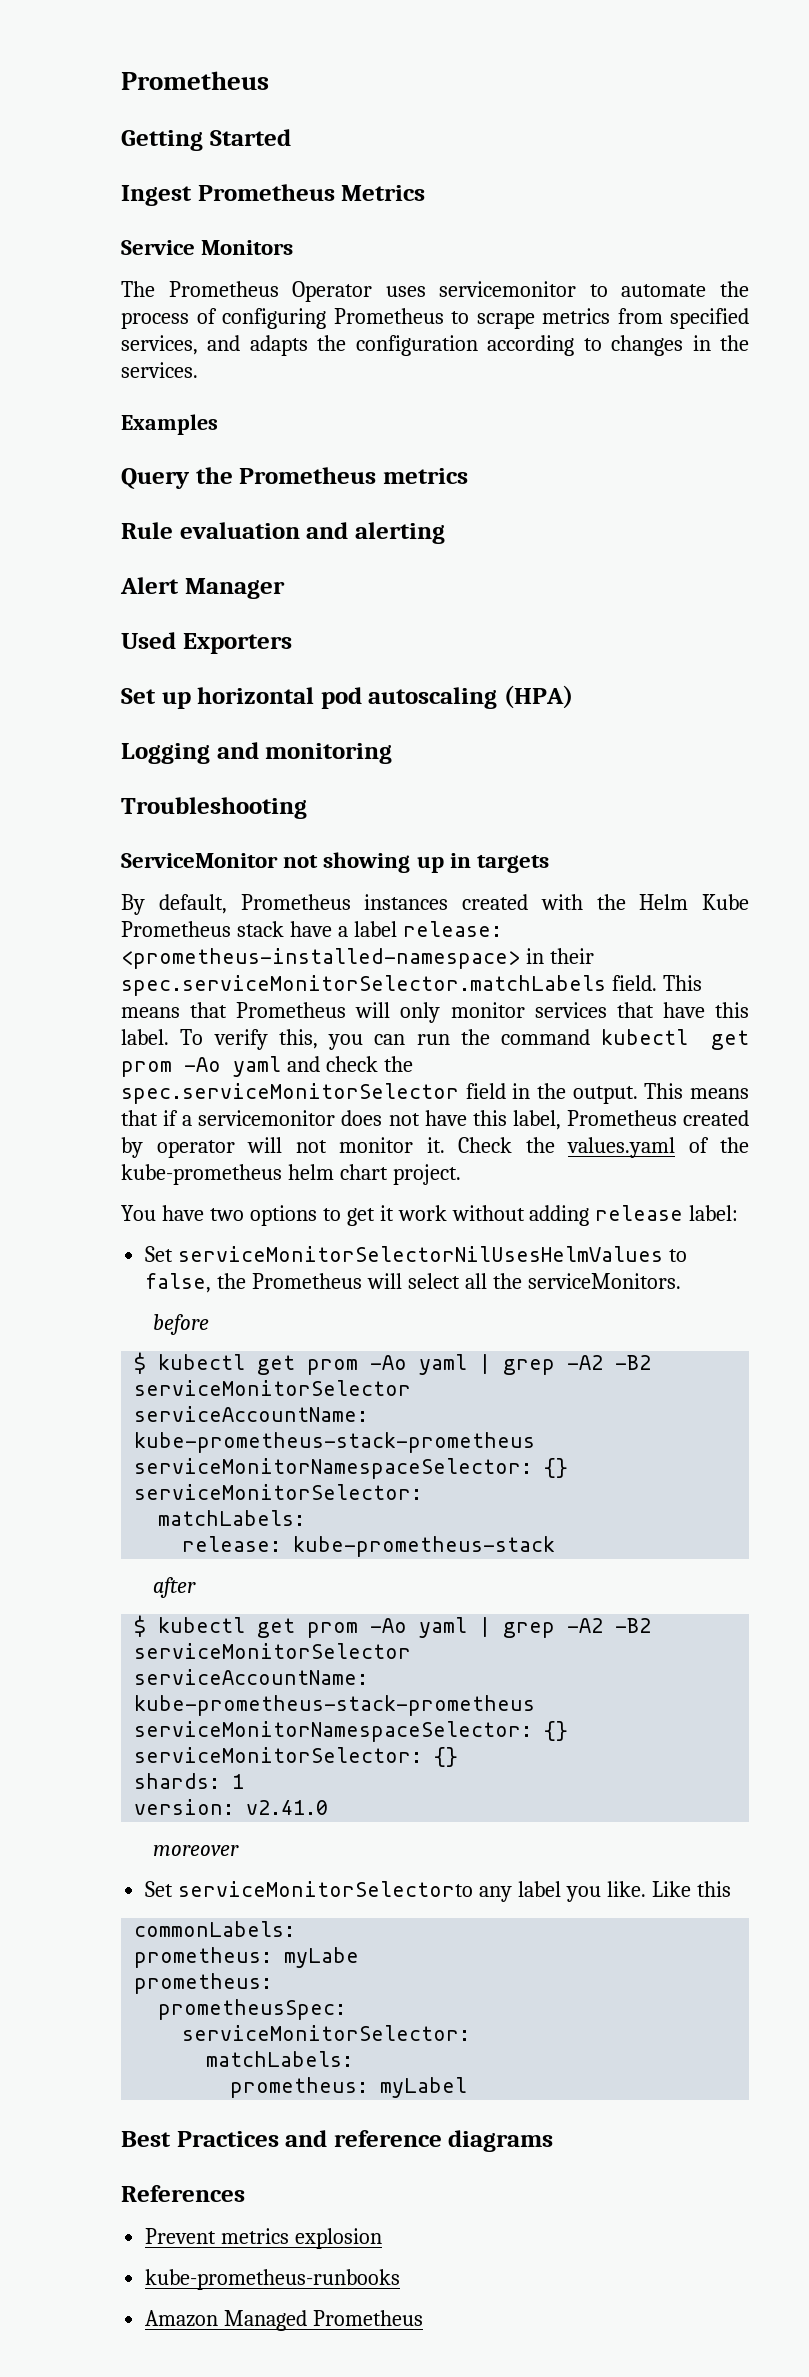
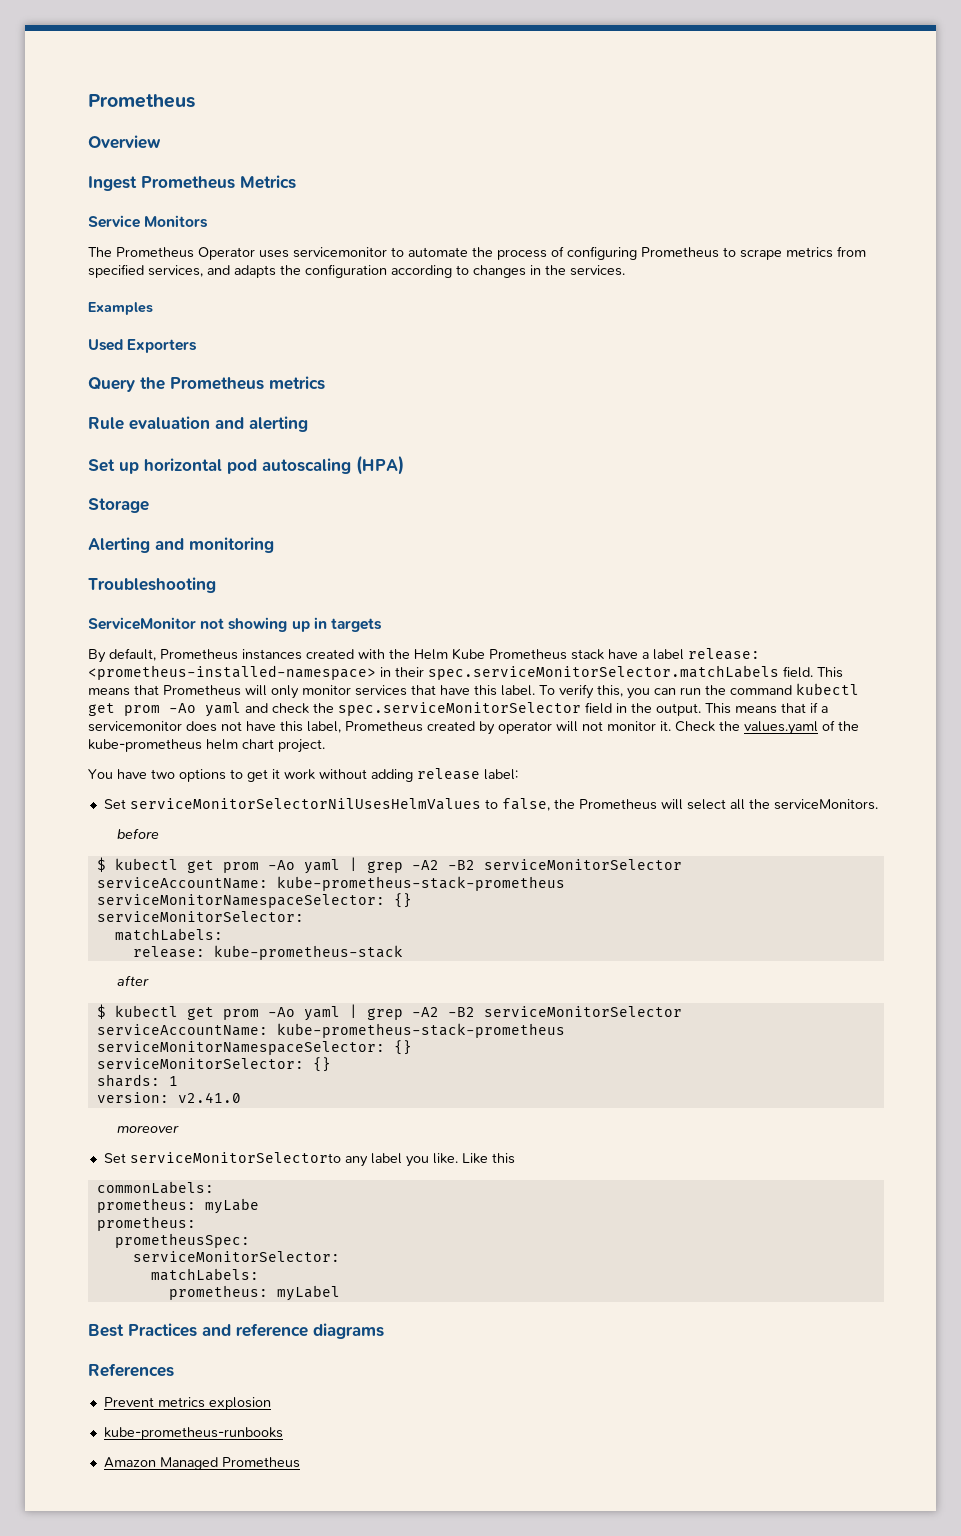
- Getting Started
+ Overview
+ Used Exporters
- Alert Manager
- Used Exporters
- Logging and monitoring
+ Storage
+ Alerting and monitoring

